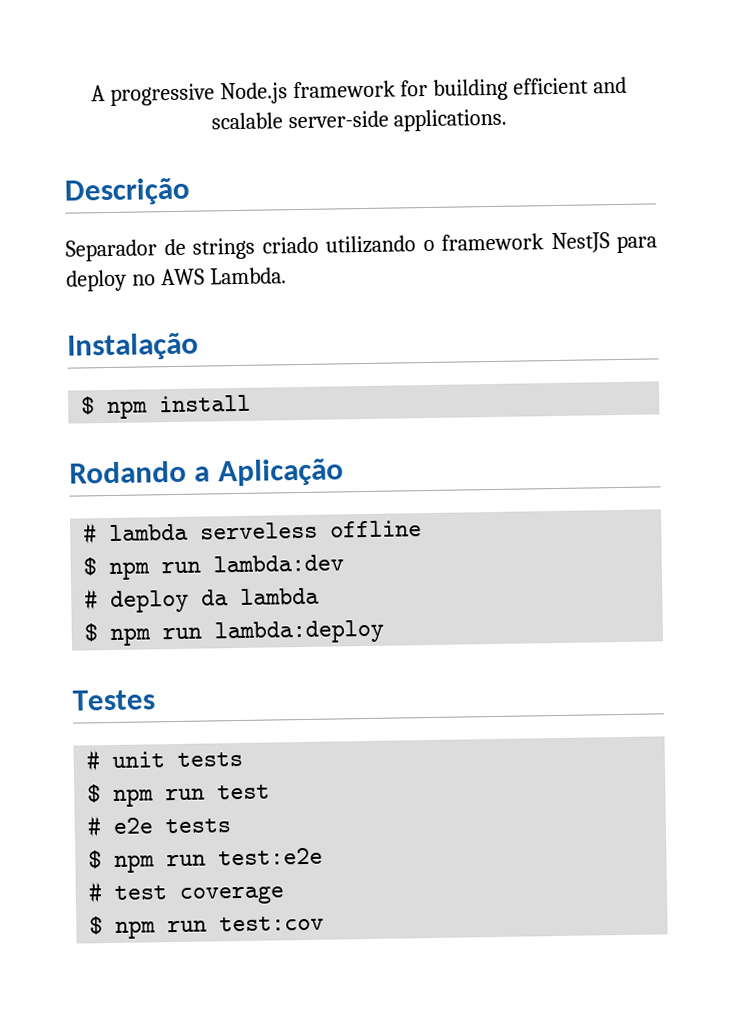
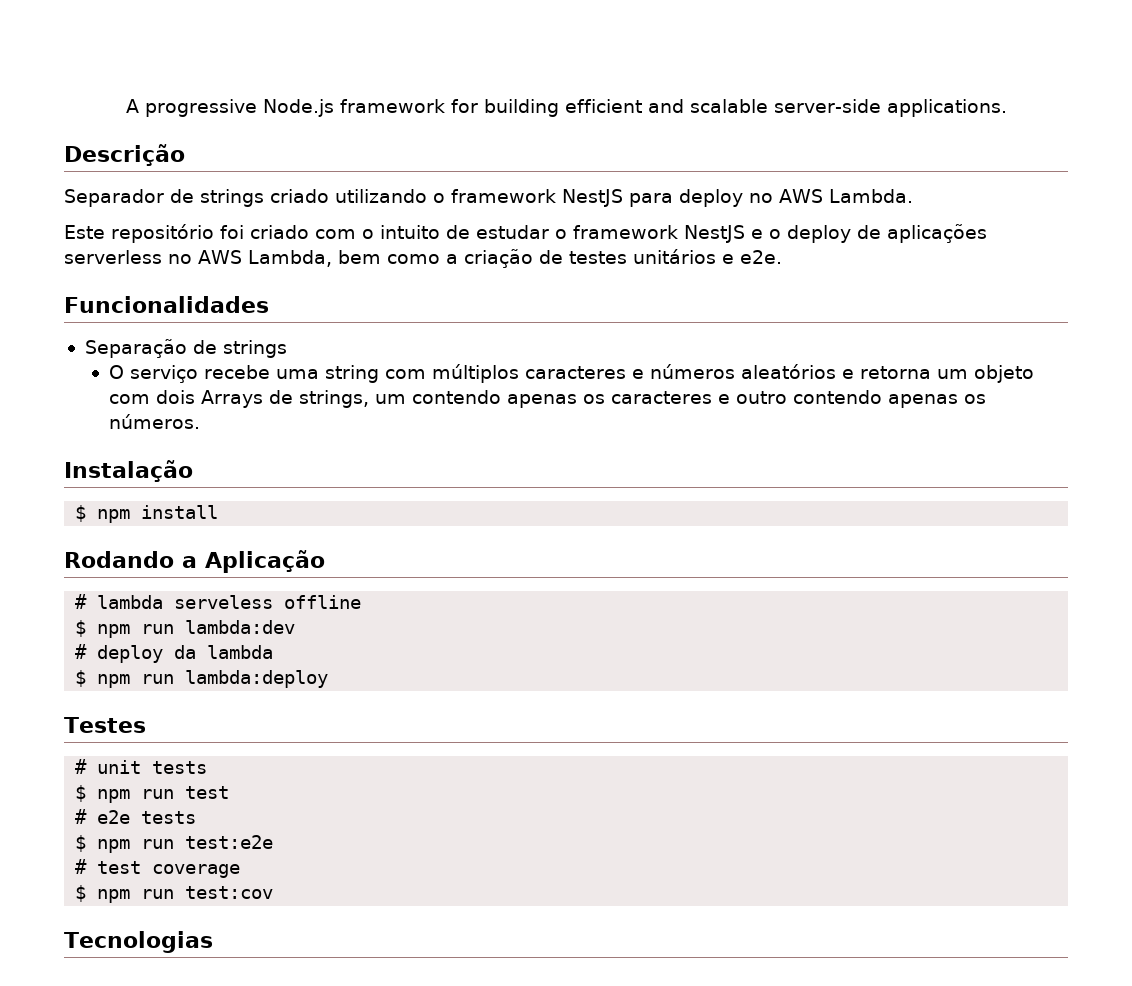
+ Este repositório foi criado com o intuito de estudar o framework NestJS e o deploy de aplicações serverless no AWS Lambda, bem como a criação de testes unitários e e2e.
+ Funcionalidades
+ Separação de strings
+ O serviço recebe uma string com múltiplos caracteres e números aleatórios e retorna um objeto com dois Arrays de strings, um contendo apenas os caracteres e outro contendo apenas os números.
+ Tecnologias

